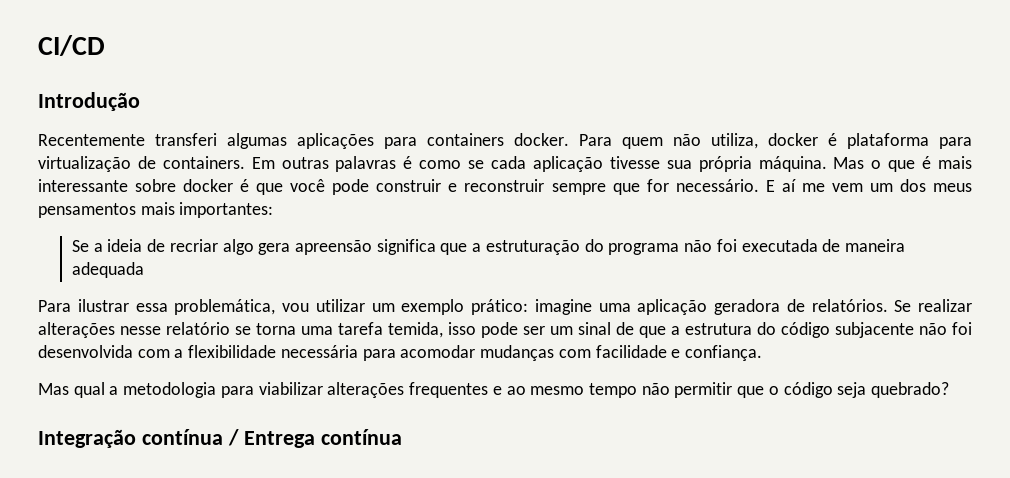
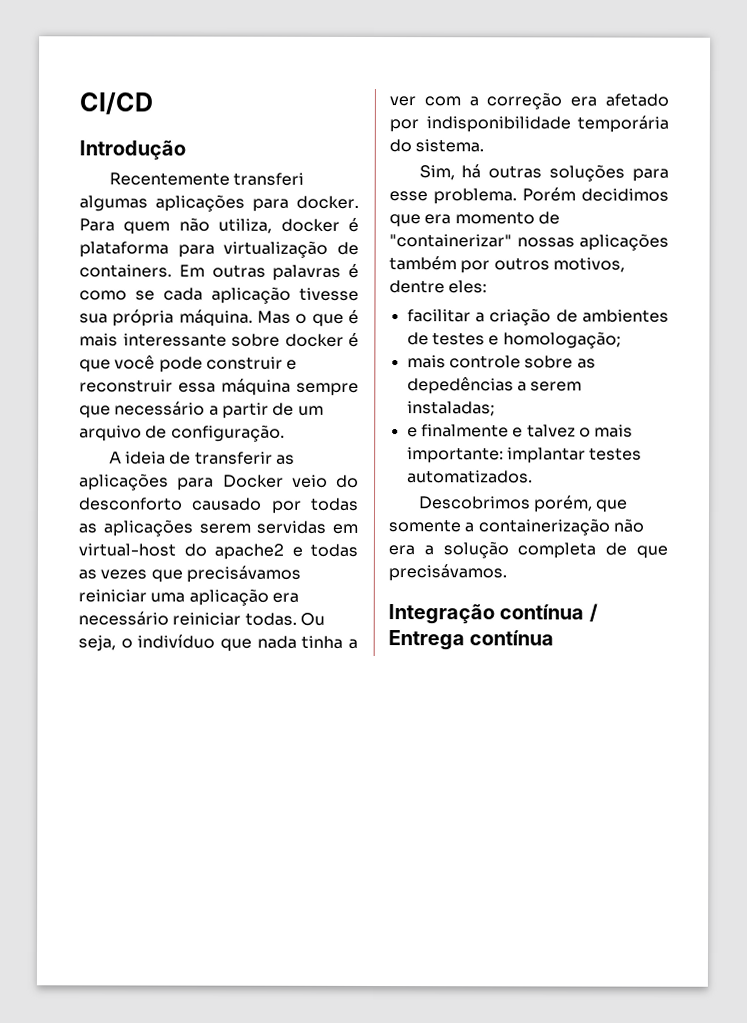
- Recentemente transferi algumas aplicações para containers docker.
+ Recentemente transferi algumas aplicações para docker.
- Mas o que é mais interessante sobre docker é que você pode construir e reconstruir sempre que for necessário. E aí me vem um dos meus pensamentos mais importantes:
- Se a ideia de recriar algo gera apreensão significa que a estruturação do programa não foi executada de maneira adequada
- Para ilustrar essa problemática, vou utilizar um exemplo prático: imagine uma aplicação geradora de relatórios. Se realizar alterações nesse relatório se torna uma tarefa temida, isso pode ser um sinal de que a estrutura do código subjacente não foi desenvolvida com a flexibilidade necessária para acomodar mudanças com facilidade e confiança.
- Mas qual a metodologia para viabilizar alterações frequentes e ao mesmo tempo não permitir que o código seja quebrado?
+ Mas o que é mais interessante sobre docker é que você pode construir e reconstruir essa máquina sempre que necessário a partir de um arquivo de configuração.
+ A ideia de transferir as aplicações para Docker veio do desconforto causado por todas as aplicações serem servidas em virtual-host do apache2 e todas as vezes que precisávamos reiniciar uma aplicação era necessário reiniciar todas. Ou seja, o indivíduo que nada tinha a ver com a correção era afetado por indisponibilidade temporária do sistema.
+ Sim, há outras soluções para esse problema. Porém decidimos que era momento de "containerizar" nossas aplicações também por outros motivos, dentre eles:
+ facilitar a criação de ambientes de testes e homologação;
+ mais controle sobre as depedências a serem instaladas;
+ e finalmente e talvez o mais importante: implantar testes automatizados.
+ Descobrimos porém, que somente a containerização não era a solução completa de que precisávamos.

